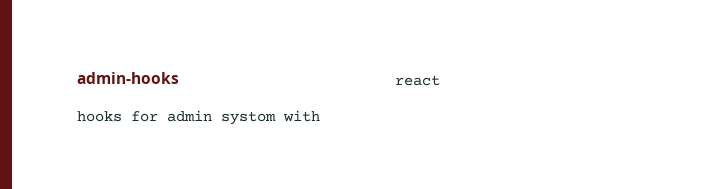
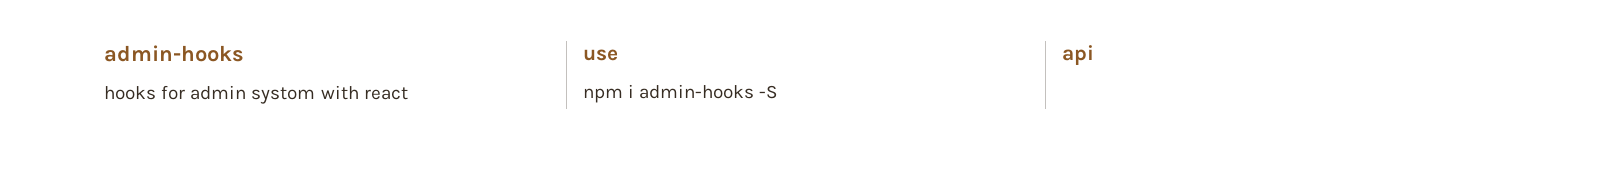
+ use
+ npm i admin-hooks -S
+ api

